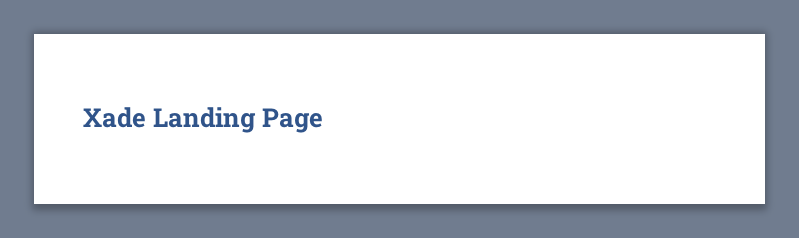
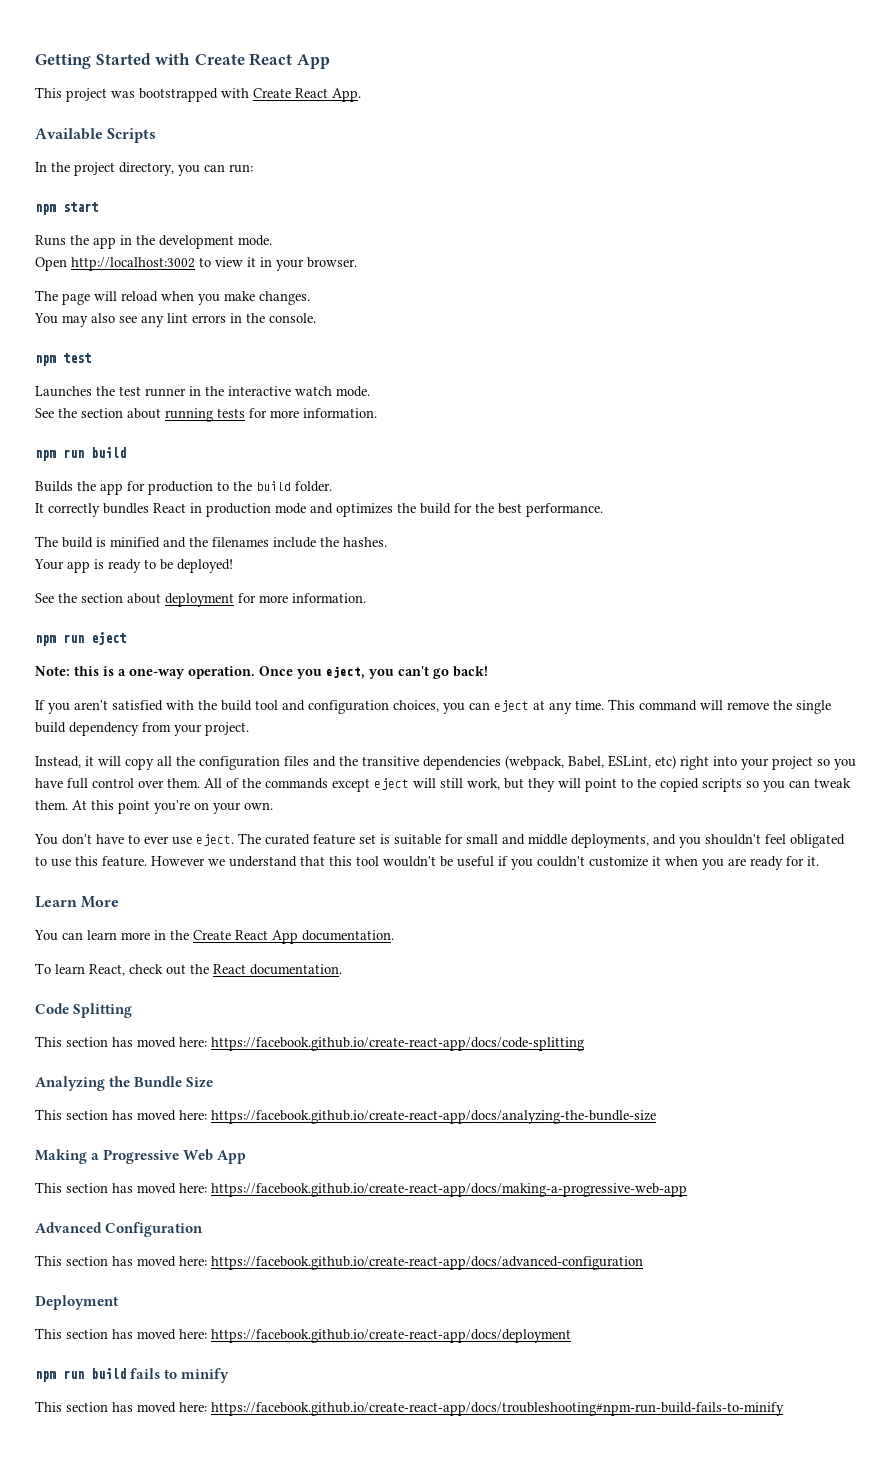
- Xade Landing Page
+ Getting Started with Create React App
+ This project was bootstrapped with Create React App.
+ Available Scripts
+ In the project directory, you can run:
+ npm start
+ Runs the app in the development mode.
+ Open http://localhost:3002 to view it in your browser.
+ The page will reload when you make changes.
+ You may also see any lint errors in the console.
+ npm test
+ Launches the test runner in the interactive watch mode.
+ See the section about running tests for more information.
+ npm run build
+ Builds the app for production to the build folder.
+ It correctly bundles React in production mode and optimizes the build for the best performance.
+ The build is minified and the filenames include the hashes.
+ Your app is ready to be deployed!
+ See the section about deployment for more information.
+ npm run eject
+ Note: this is a one-way operation. Once you eject, you can't go back!
+ If you aren't satisfied with the build tool and configuration choices, you can eject at any time. This command will remove the single build dependency from your project.
+ Instead, it will copy all the configuration files and the transitive dependencies (webpack, Babel, ESLint, etc) right into your project so you have full control over them. All of the commands except eject will still work, but they will point to the copied scripts so you can tweak them. At this point you're on your own.
+ You don't have to ever use eject. The curated feature set is suitable for small and middle deployments, and you shouldn't feel obligated to use this feature. However we understand that this tool wouldn't be useful if you couldn't customize it when you are ready for it.
+ Learn More
+ You can learn more in the Create React App documentation.
+ To learn React, check out the React documentation.
+ Code Splitting
+ This section has moved here: https://facebook.github.io/create-react-app/docs/code-splitting
+ Analyzing the Bundle Size
+ This section has moved here: https://facebook.github.io/create-react-app/docs/analyzing-the-bundle-size
+ Making a Progressive Web App
+ This section has moved here: https://facebook.github.io/create-react-app/docs/making-a-progressive-web-app
+ Advanced Configuration
+ This section has moved here: https://facebook.github.io/create-react-app/docs/advanced-configuration
+ Deployment
+ This section has moved here: https://facebook.github.io/create-react-app/docs/deployment
+ npm run build fails to minify
+ This section has moved here: https://facebook.github.io/create-react-app/docs/troubleshooting#npm-run-build-fails-to-minify

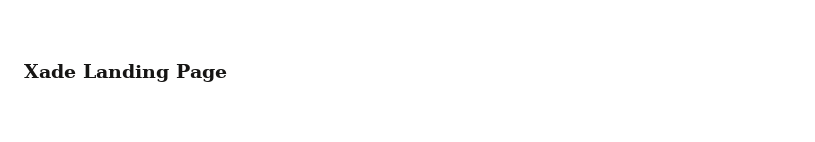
- Getting Started with Create React App
- This project was bootstrapped with Create React App.
- Available Scripts
- In the project directory, you can run:
- npm start
- Runs the app in the development mode.
- Open http://localhost:3002 to view it in your browser.
- The page will reload when you make changes.
- You may also see any lint errors in the console.
- npm test
- Launches the test runner in the interactive watch mode.
- See the section about running tests for more information.
- npm run build
- Builds the app for production to the build folder.
- It correctly bundles React in production mode and optimizes the build for the best performance.
- The build is minified and the filenames include the hashes.
- Your app is ready to be deployed!
- See the section about deployment for more information.
- npm run eject
- Note: this is a one-way operation. Once you eject, you can't go back!
- If you aren't satisfied with the build tool and configuration choices, you can eject at any time. This command will remove the single build dependency from your project.
- Instead, it will copy all the configuration files and the transitive dependencies (webpack, Babel, ESLint, etc) right into your project so you have full control over them. All of the commands except eject will still work, but they will point to the copied scripts so you can tweak them. At this point you're on your own.
- You don't have to ever use eject. The curated feature set is suitable for small and middle deployments, and you shouldn't feel obligated to use this feature. However we understand that this tool wouldn't be useful if you couldn't customize it when you are ready for it.
- Learn More
- You can learn more in the Create React App documentation.
- To learn React, check out the React documentation.
- Code Splitting
- This section has moved here: https://facebook.github.io/create-react-app/docs/code-splitting
- Analyzing the Bundle Size
- This section has moved here: https://facebook.github.io/create-react-app/docs/analyzing-the-bundle-size
- Making a Progressive Web App
- This section has moved here: https://facebook.github.io/create-react-app/docs/making-a-progressive-web-app
- Advanced Configuration
- This section has moved here: https://facebook.github.io/create-react-app/docs/advanced-configuration
- Deployment
- This section has moved here: https://facebook.github.io/create-react-app/docs/deployment
- npm run build fails to minify
- This section has moved here: https://facebook.github.io/create-react-app/docs/troubleshooting#npm-run-build-fails-to-minify
+ Xade Landing Page

